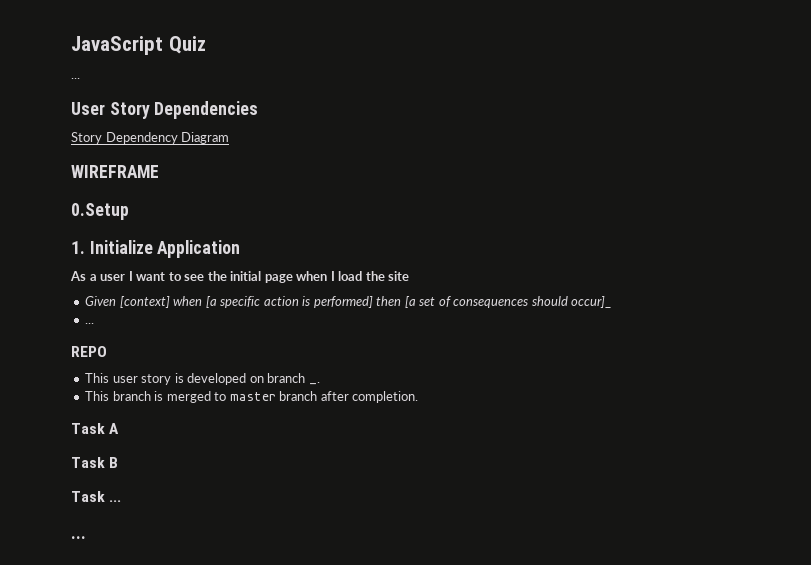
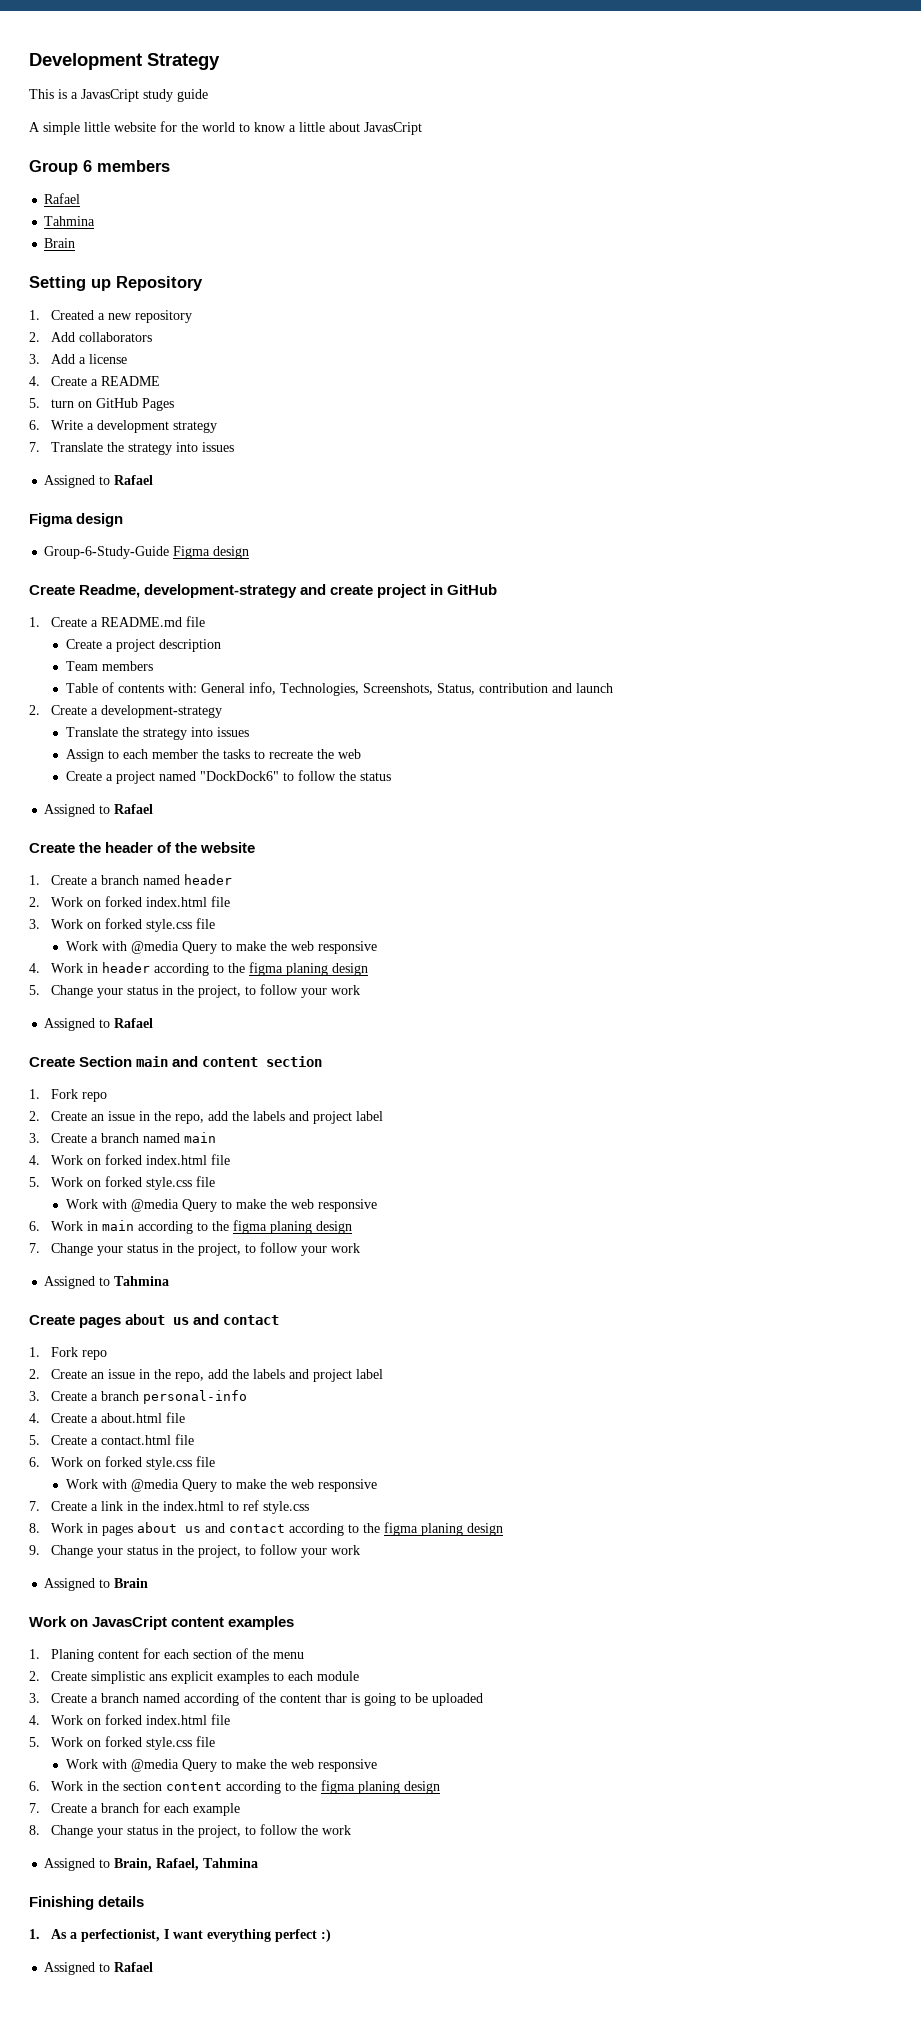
- JavaScript Quiz
- ...
- User Story Dependencies
- Story Dependency Diagram
- WIREFRAME
- 0.Setup
- 1. Initialize Application
- As a user I want to see the initial page when I load the site
- Given [context] when [a specific action is performed] then [a set of consequences should occur]_
- ...
- REPO
- This user story is developed on branch _.
- This branch is merged to master branch after completion.
- Task A
- Task B
- Task ...
- ...
+ Development Strategy
+ This is a JavasCript study guide
+ A simple little website for the world to know a little about JavasCript
+ Group 6 members
+ Rafael
+ Tahmina
+ Brain
+ Setting up Repository
+ 1. Created a new repository
+ 2. Add collaborators
+ 3. Add a license
+ 4. Create a README
+ 5. turn on GitHub Pages
+ 6. Write a development strategy
+ 7. Translate the strategy into issues
+ Assigned to Rafael
+ Figma design
+ Group-6-Study-Guide Figma design
+ Create Readme, development-strategy and create project in GitHub
+ 1. Create a README.md file
+ Create a project description
+ Team members
+ Table of contents with: General info, Technologies, Screenshots, Status, contribution and launch
+ 2. Create a development-strategy
+ Translate the strategy into issues
+ Assign to each member the tasks to recreate the web
+ Create a project named "DockDock6" to follow the status
+ Assigned to Rafael
+ Create the header of the website
+ 1. Create a branch named header
+ 2. Work on forked index.html file
+ 3. Work on forked style.css file
+ Work with @media Query to make the web responsive
+ 4. Work in header according to the figma planing design
+ 5. Change your status in the project, to follow your work
+ Assigned to Rafael
+ Create Section main and content section
+ 1. Fork repo
+ 2. Create an issue in the repo, add the labels and project label
+ 3. Create a branch named main
+ 4. Work on forked index.html file
+ 5. Work on forked style.css file
+ Work with @media Query to make the web responsive
+ 6. Work in main according to the figma planing design
+ 7. Change your status in the project, to follow your work
+ Assigned to Tahmina
+ Create pages about us and contact
+ 1. Fork repo
+ 2. Create an issue in the repo, add the labels and project label
+ 3. Create a branch personal-info
+ 4. Create a about.html file
+ 5. Create a contact.html file
+ 6. Work on forked style.css file
+ Work with @media Query to make the web responsive
+ 7. Create a link in the index.html to ref style.css
+ 8. Work in pages about us and contact according to the figma planing design
+ 9. Change your status in the project, to follow your work
+ Assigned to Brain
+ Work on JavasCript content examples
+ 1. Planing content for each section of the menu
+ 2. Create simplistic ans explicit examples to each module
+ 3. Create a branch named according of the content thar is going to be uploaded
+ 4. Work on forked index.html file
+ 5. Work on forked style.css file
+ Work with @media Query to make the web responsive
+ 6. Work in the section content according to the figma planing design
+ 7. Create a branch for each example
+ 8. Change your status in the project, to follow the work
+ Assigned to Brain, Rafael, Tahmina
+ Finishing details
+ 1. As a perfectionist, I want everything perfect :)
+ Assigned to Rafael

